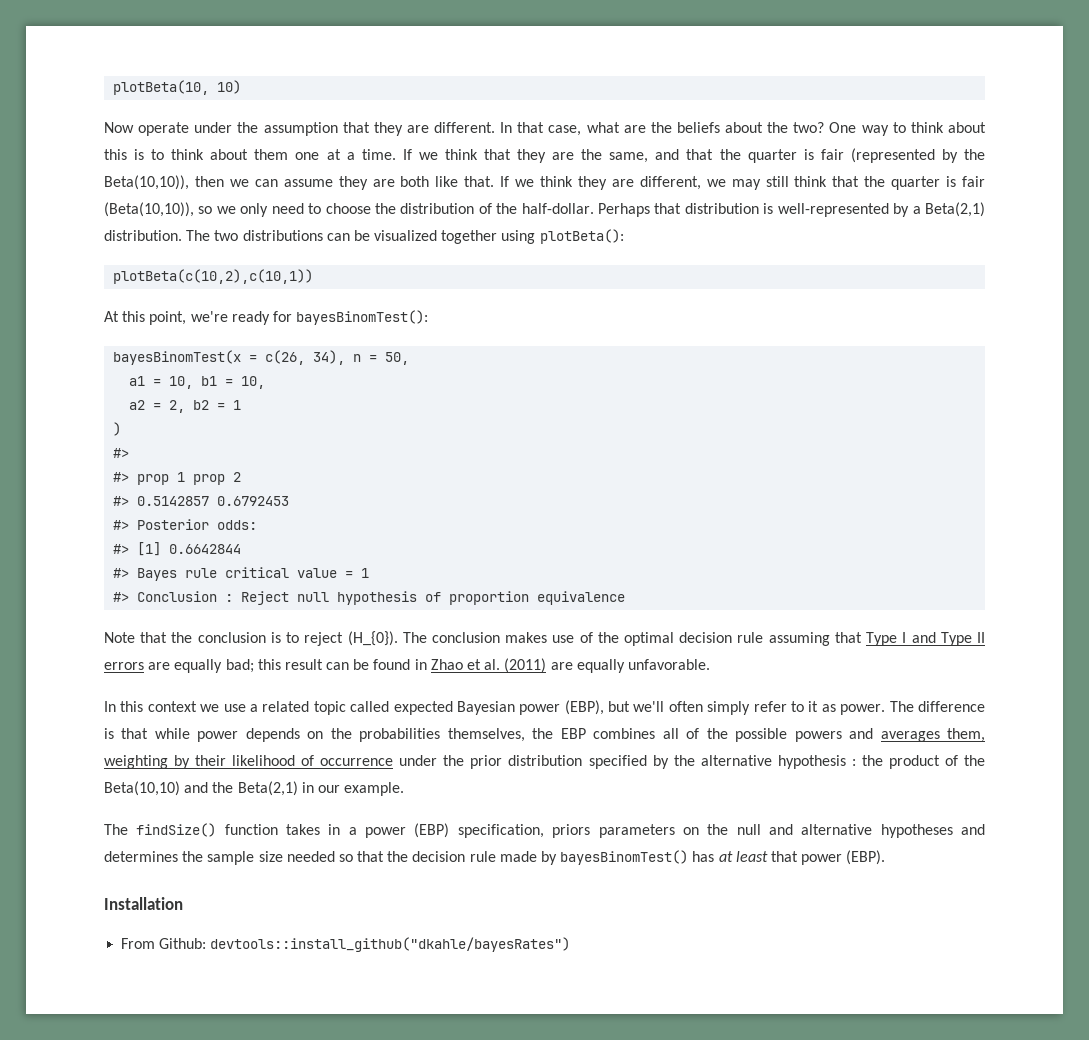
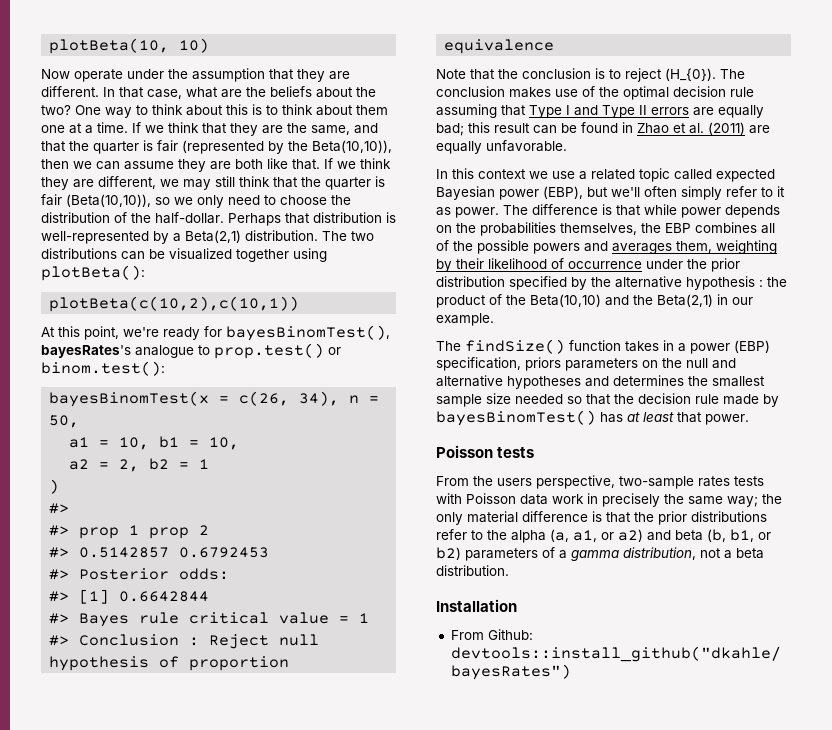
- At this point, we're ready for bayesBinomTest():
+ At this point, we're ready for bayesBinomTest(), bayesRates's analogue to prop.test() or binom.test():
- The findSize() function takes in a power (EBP) specification, priors parameters on the null and alternative hypotheses and determines the sample size needed so that the decision rule made by bayesBinomTest() has at least that power (EBP).
+ The findSize() function takes in a power (EBP) specification, priors parameters on the null and alternative hypotheses and determines the smallest sample size needed so that the decision rule made by bayesBinomTest() has at least that power.
+ Poisson tests
+ From the users perspective, two-sample rates tests with Poisson data work in precisely the same way; the only material difference is that the prior distributions refer to the alpha (a, a1, or a2) and beta (b, b1, or b2) parameters of a gamma distribution, not a beta distribution.

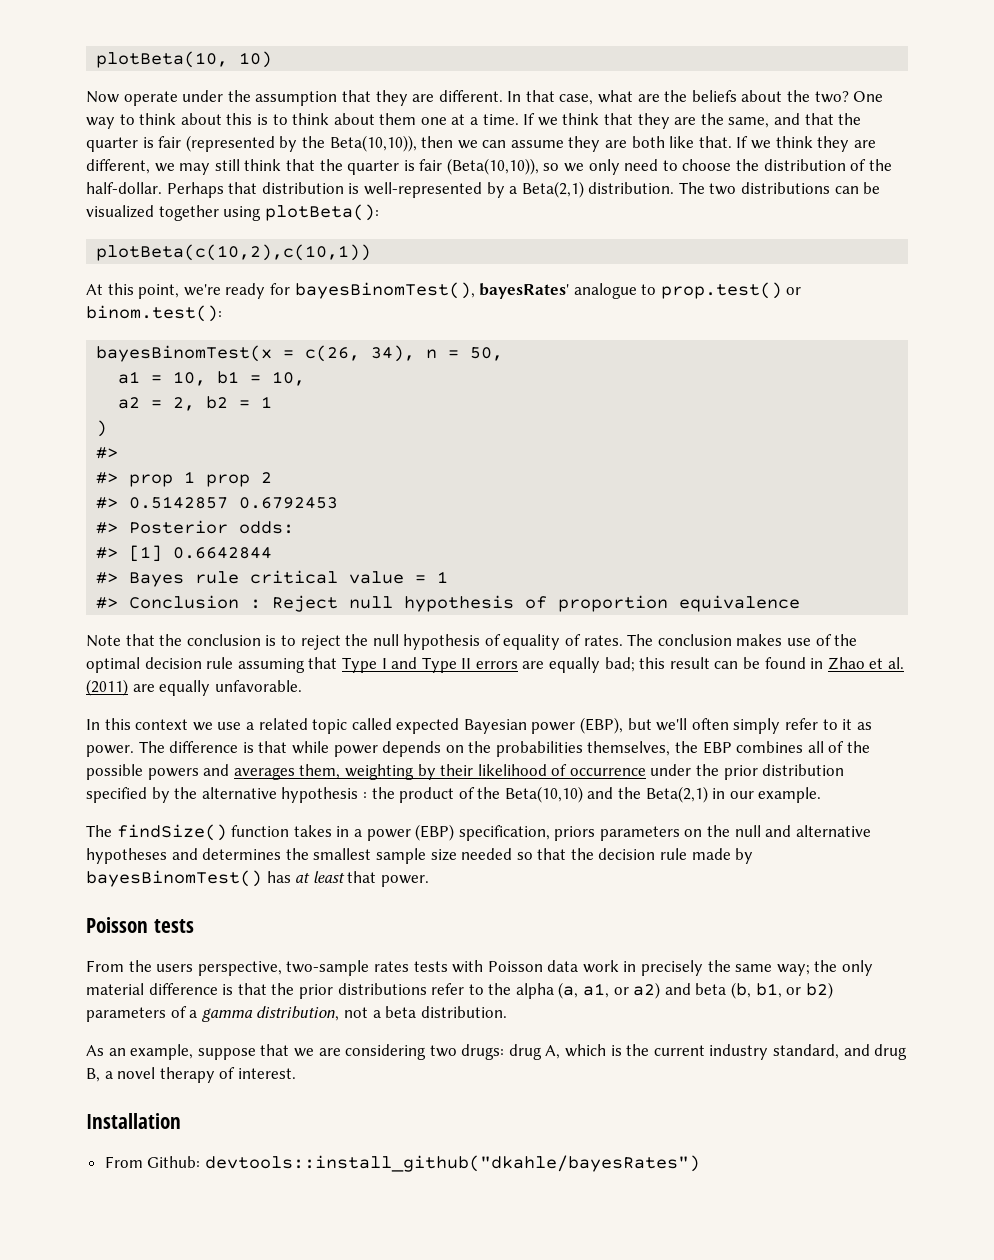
- At this point, we're ready for bayesBinomTest(), bayesRates's analogue to prop.test() or binom.test():
+ At this point, we're ready for bayesBinomTest(), bayesRates' analogue to prop.test() or binom.test():
- Note that the conclusion is to reject (H_{0}).
+ Note that the conclusion is to reject the null hypothesis of equality of rates.
+ As an example, suppose that we are considering two drugs: drug A, which is the current industry standard, and drug B, a novel therapy of interest.

